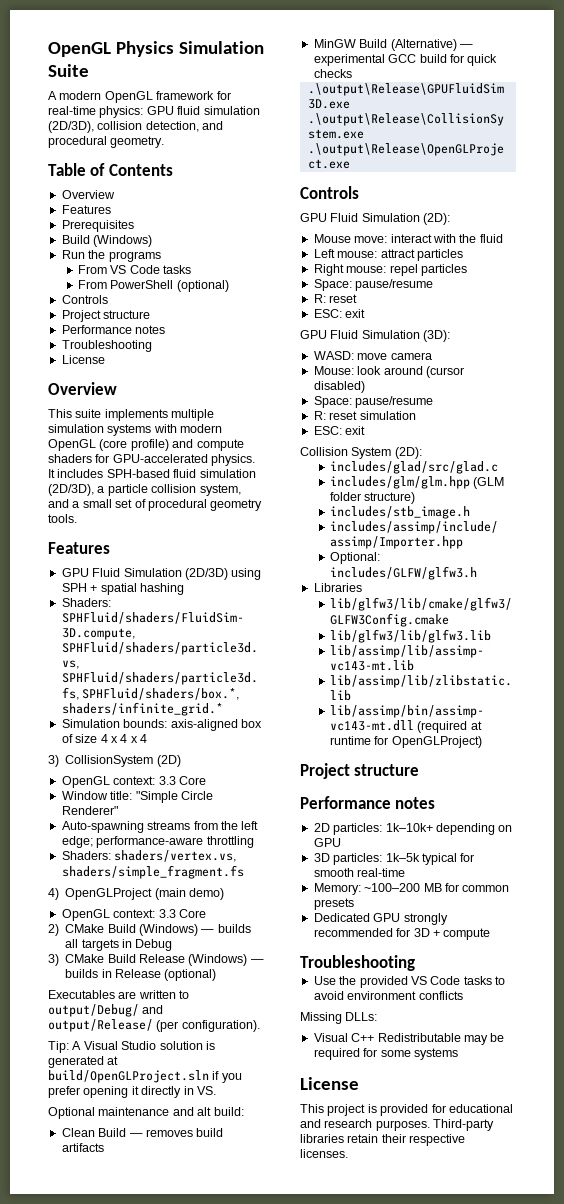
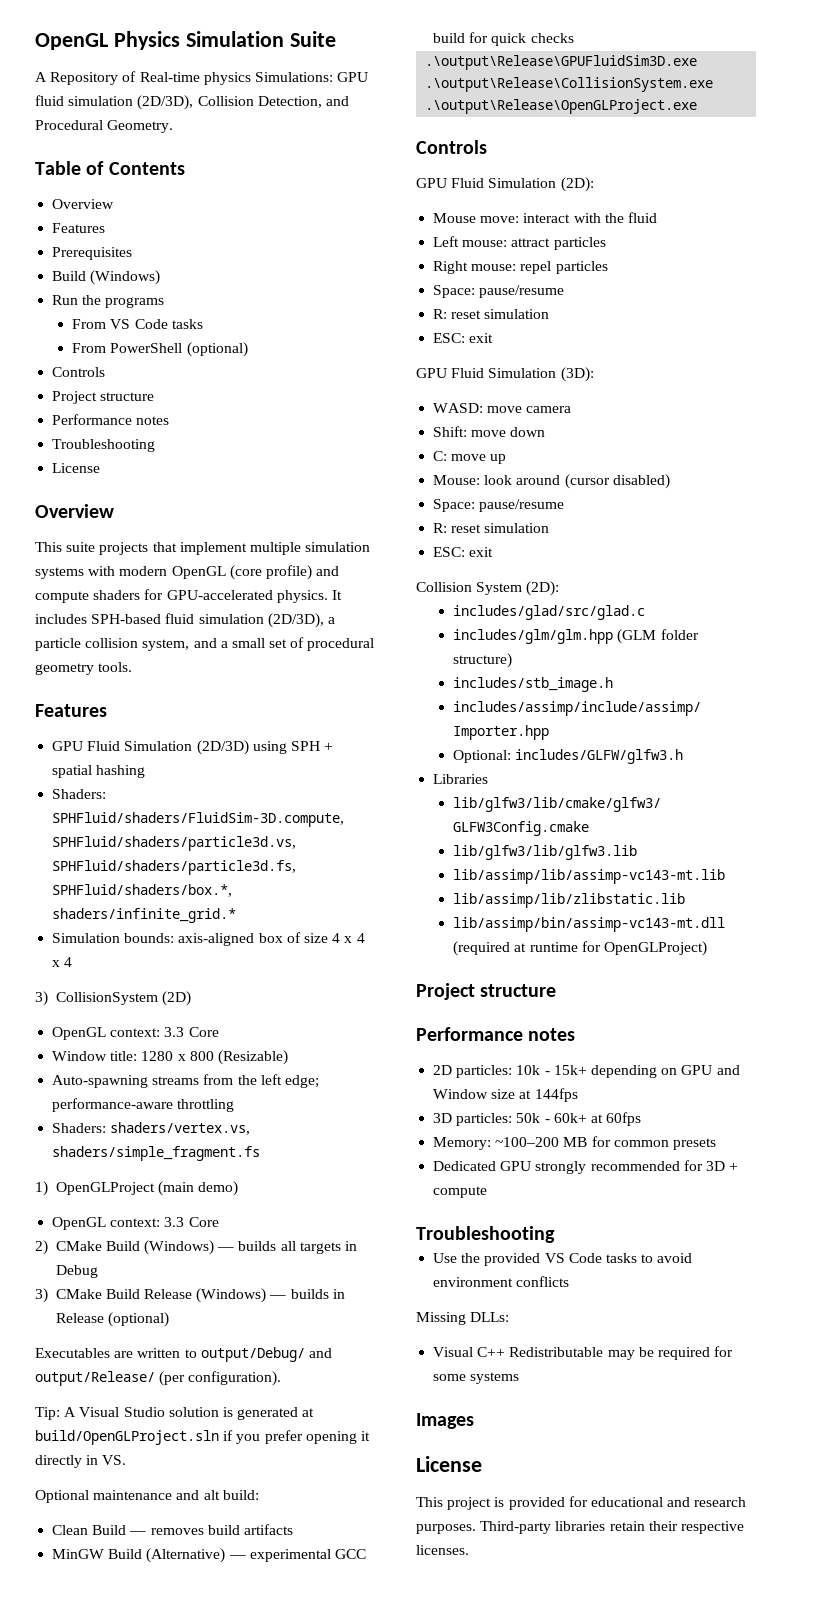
- A modern OpenGL framework for real-time physics: GPU fluid simulation (2D/3D), collision detection, and procedural geometry.
+ A Repository of Real-time physics Simulations: GPU fluid simulation (2D/3D), Collision Detection, and Procedural Geometry.
- This suite implements multiple simulation systems with modern OpenGL (core profile) and compute shaders for GPU-accelerated physics.
+ This suite projects that implement multiple simulation systems with modern OpenGL (core profile) and compute shaders for GPU-accelerated physics.
- Window title: "Simple Circle Renderer"
+ Window title: 1280 x 800 (Resizable)
- 4) OpenGLProject (main demo)
+ 1) OpenGLProject (main demo)
  Right mouse: repel particles
  Space: pause/resume
- R: reset
+ R: reset simulation
+ Shift: move down
+ C: move up
- 2D particles: 1k–10k+ depending on GPU
- 3D particles: 1k–5k typical for smooth real-time
+ 2D particles: 10k - 15k+ depending on GPU and Window size at 144fps
+ 3D particles: 50k - 60k+ at 60fps
+ Images

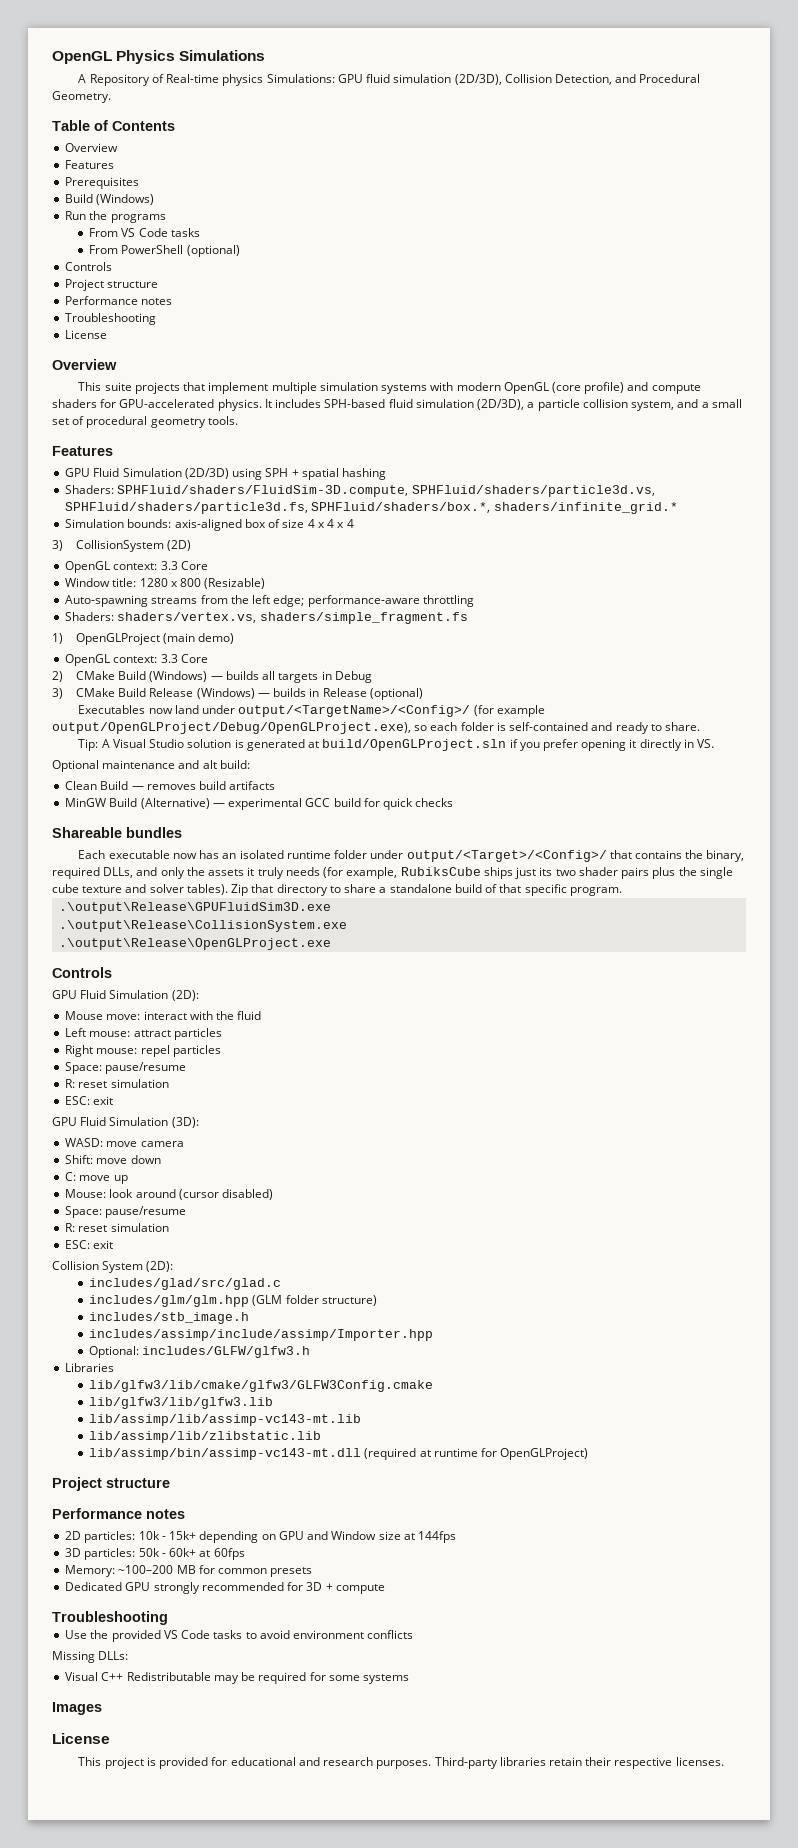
- OpenGL Physics Simulation Suite
+ OpenGL Physics Simulations
- Executables are written to output/Debug/ and output/Release/ (per configuration).
+ Executables now land under output/<TargetName>/<Config>/ (for example output/OpenGLProject/Debug/OpenGLProject.exe), so each folder is self-contained and ready to share.
+ Shareable bundles
+ Each executable now has an isolated runtime folder under output/<Target>/<Config>/ that contains the binary, required DLLs, and only the assets it truly needs (for example, RubiksCube ships just its two shader pairs plus the single cube texture and solver tables). Zip that directory to share a standalone build of that specific program.

